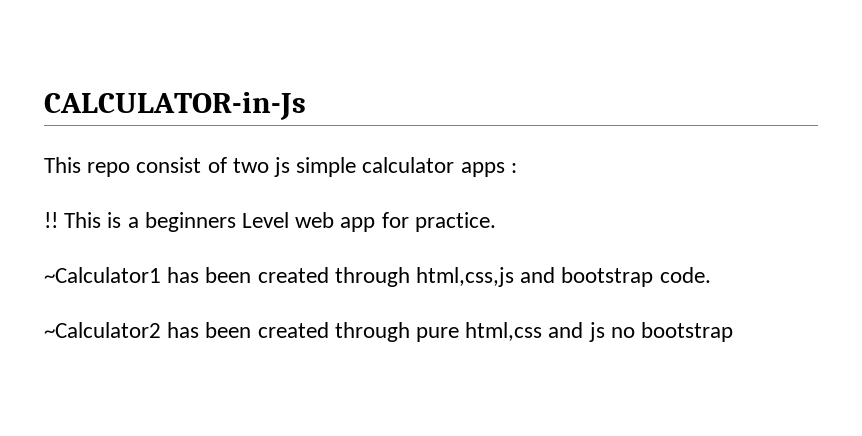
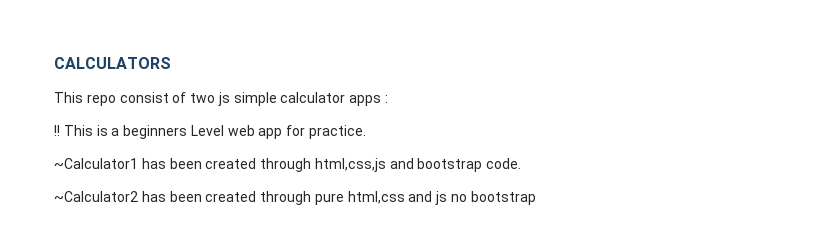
- CALCULATOR-in-Js
+ CALCULATORS

